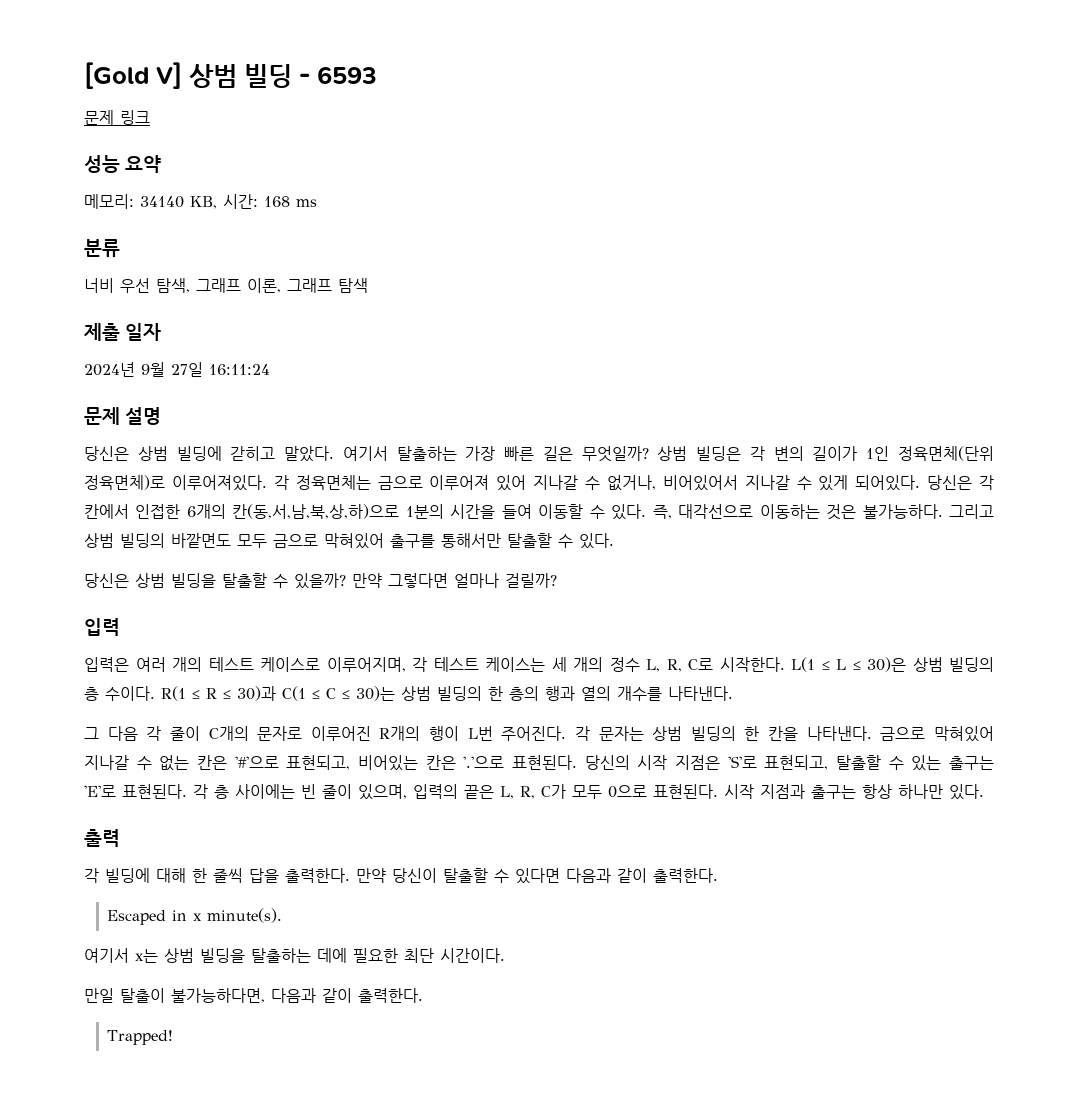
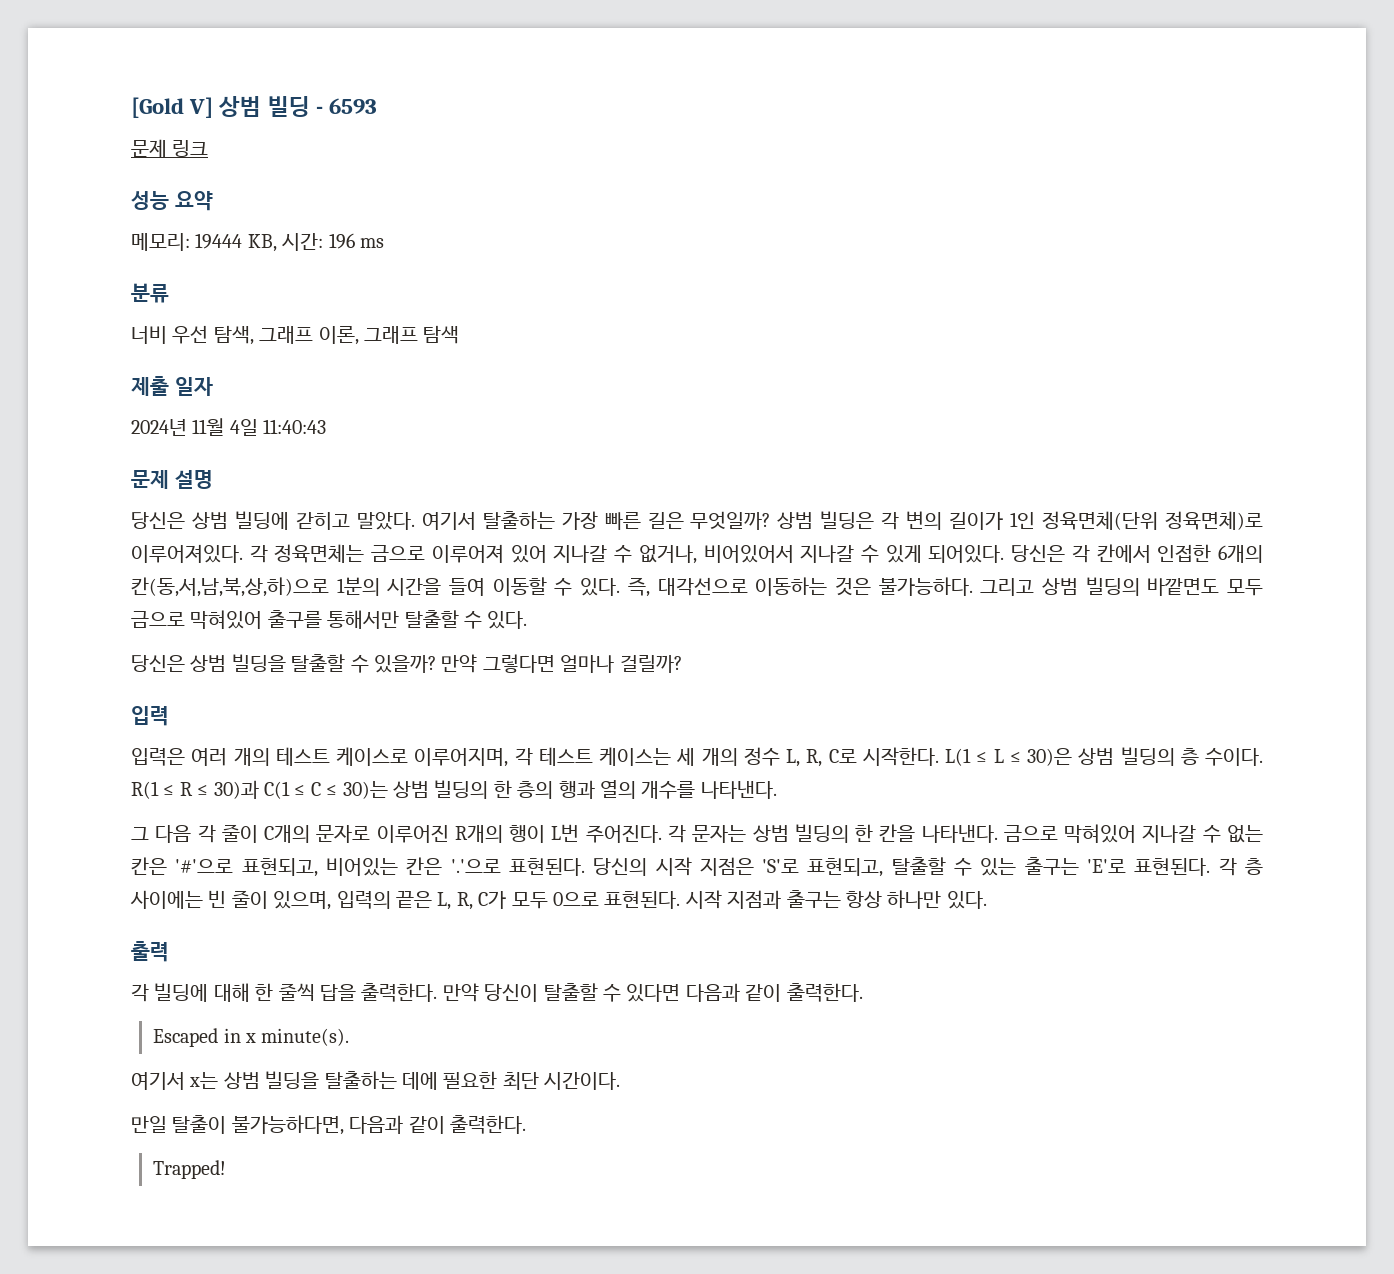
- 메모리: 34140 KB, 시간: 168 ms
+ 메모리: 19444 KB, 시간: 196 ms
- 2024년 9월 27일 16:11:24
+ 2024년 11월 4일 11:40:43

